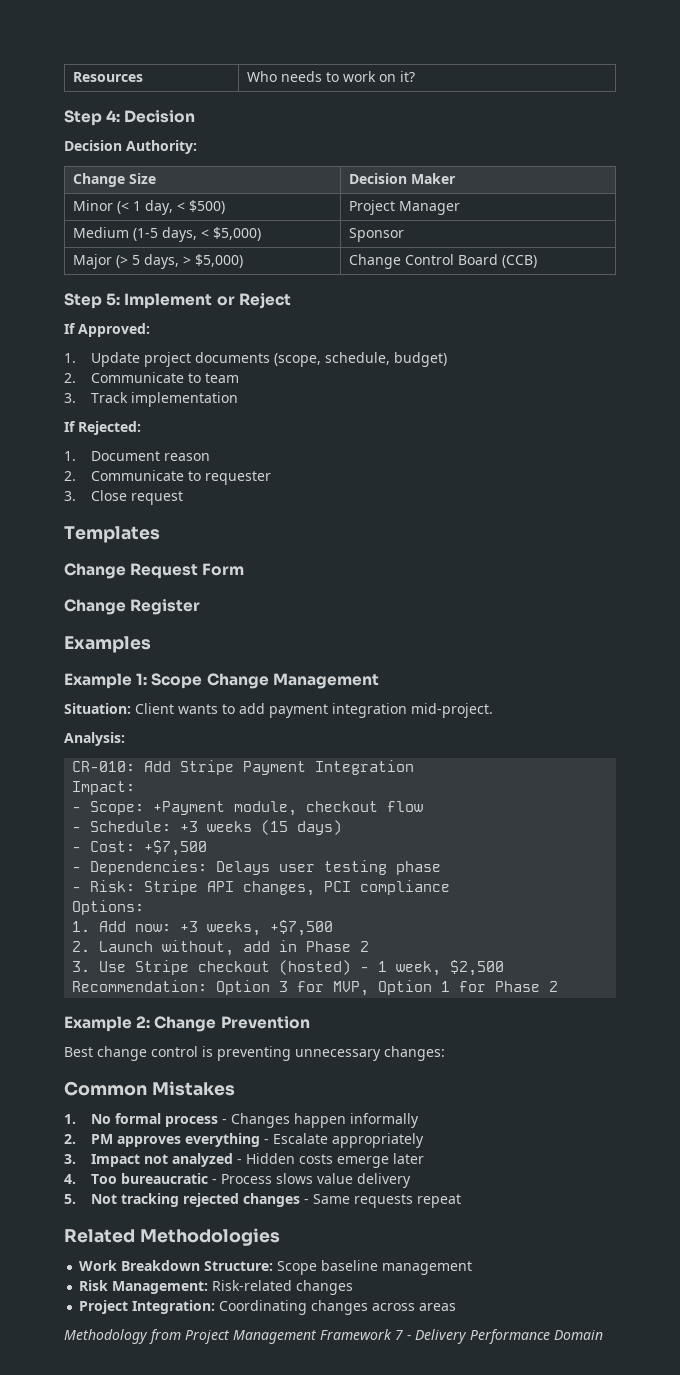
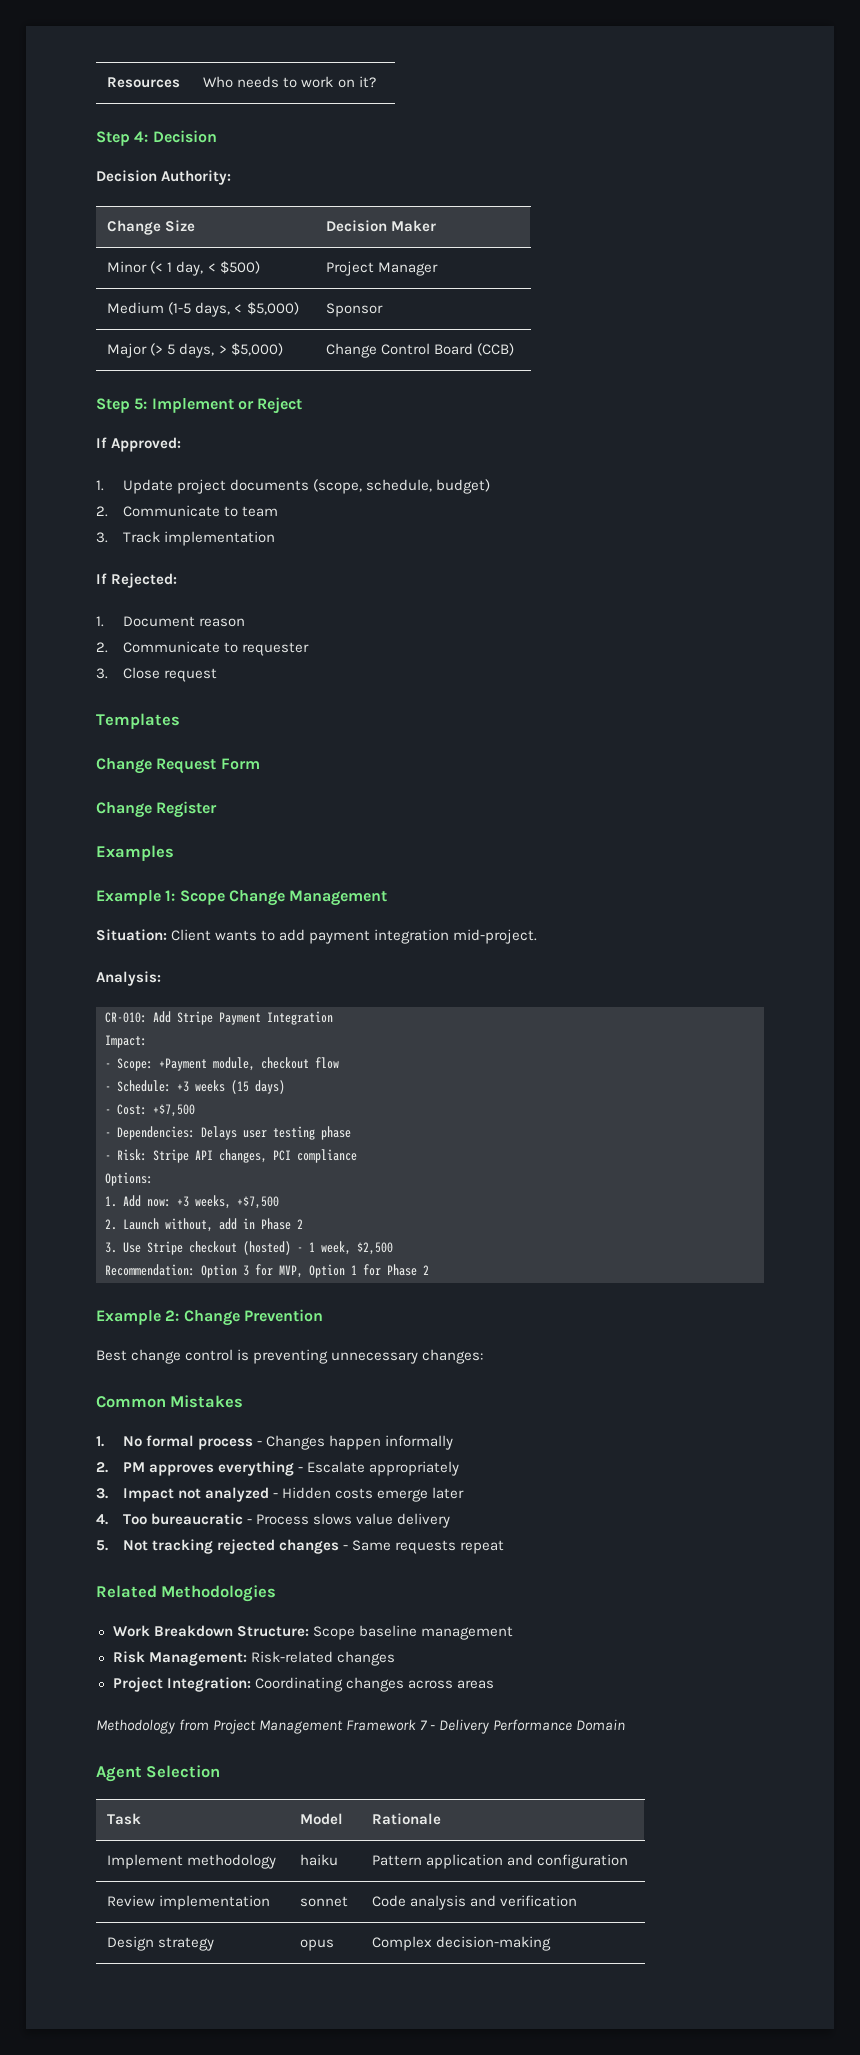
+ Agent Selection
+ Task | Model | Rationale
+ Implement methodology | haiku | Pattern application and configuration
+ Review implementation | sonnet | Code analysis and verification
+ Design strategy | opus | Complex decision-making

